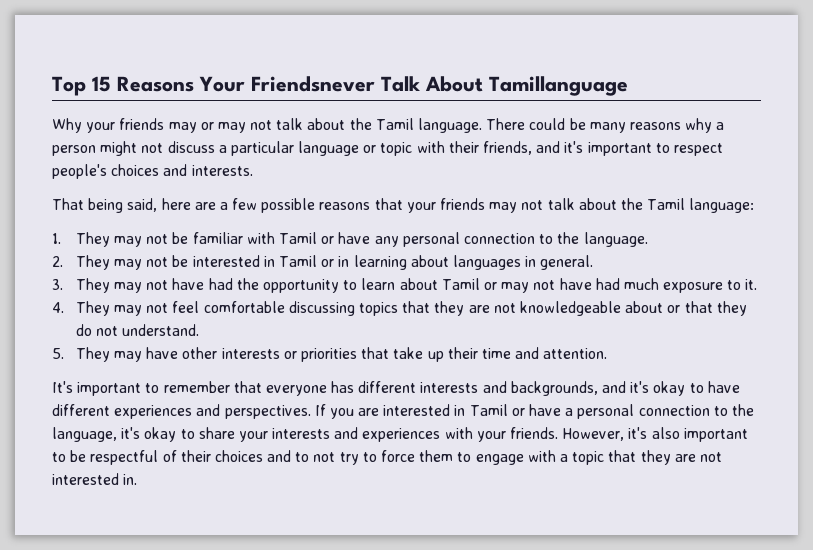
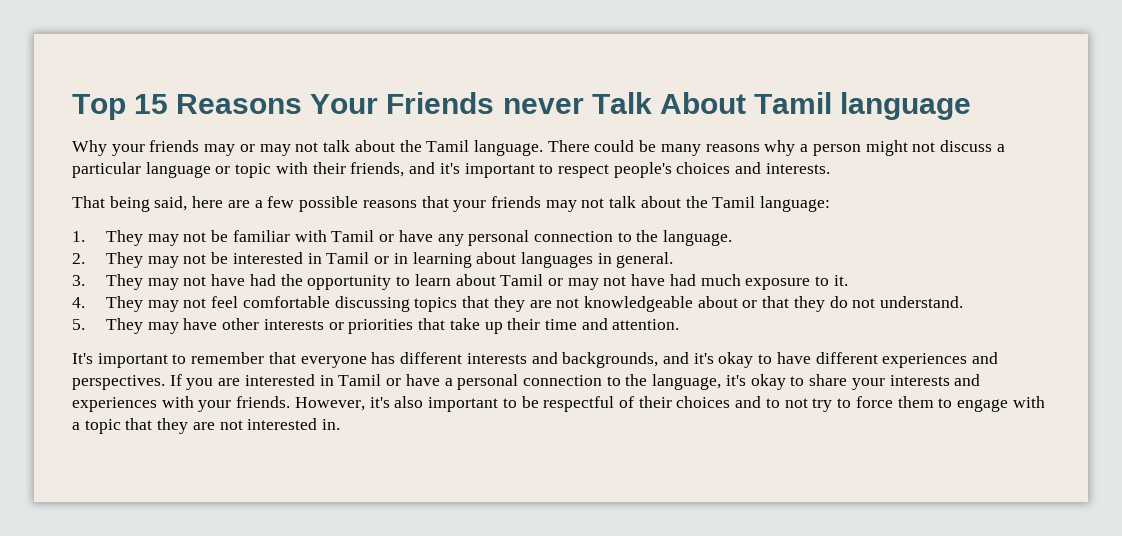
- Top 15 Reasons Your Friendsnever Talk About Tamillanguage
+ Top 15 Reasons Your Friends never Talk About Tamil language

